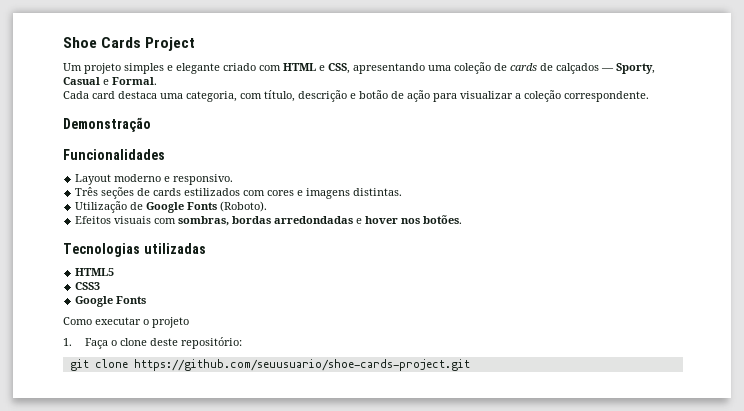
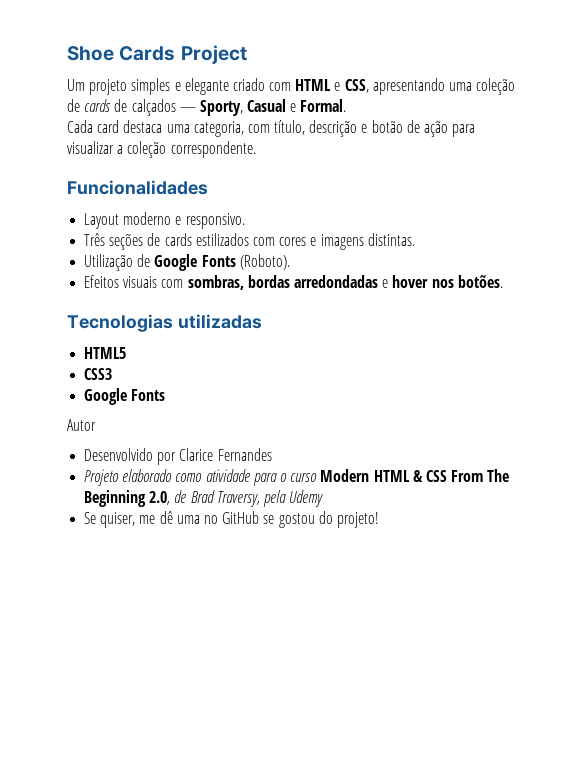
- Demonstração
- Como executar o projeto
- 1. Faça o clone deste repositório:
- git clone https://github.com/seuusuario/shoe-cards-project.git
+ Autor
+ Desenvolvido por Clarice Fernandes
+ Projeto elaborado como atividade para o curso Modern HTML & CSS From The Beginning 2.0, de Brad Traversy, pela Udemy
+ Se quiser, me dê uma no GitHub se gostou do projeto!

